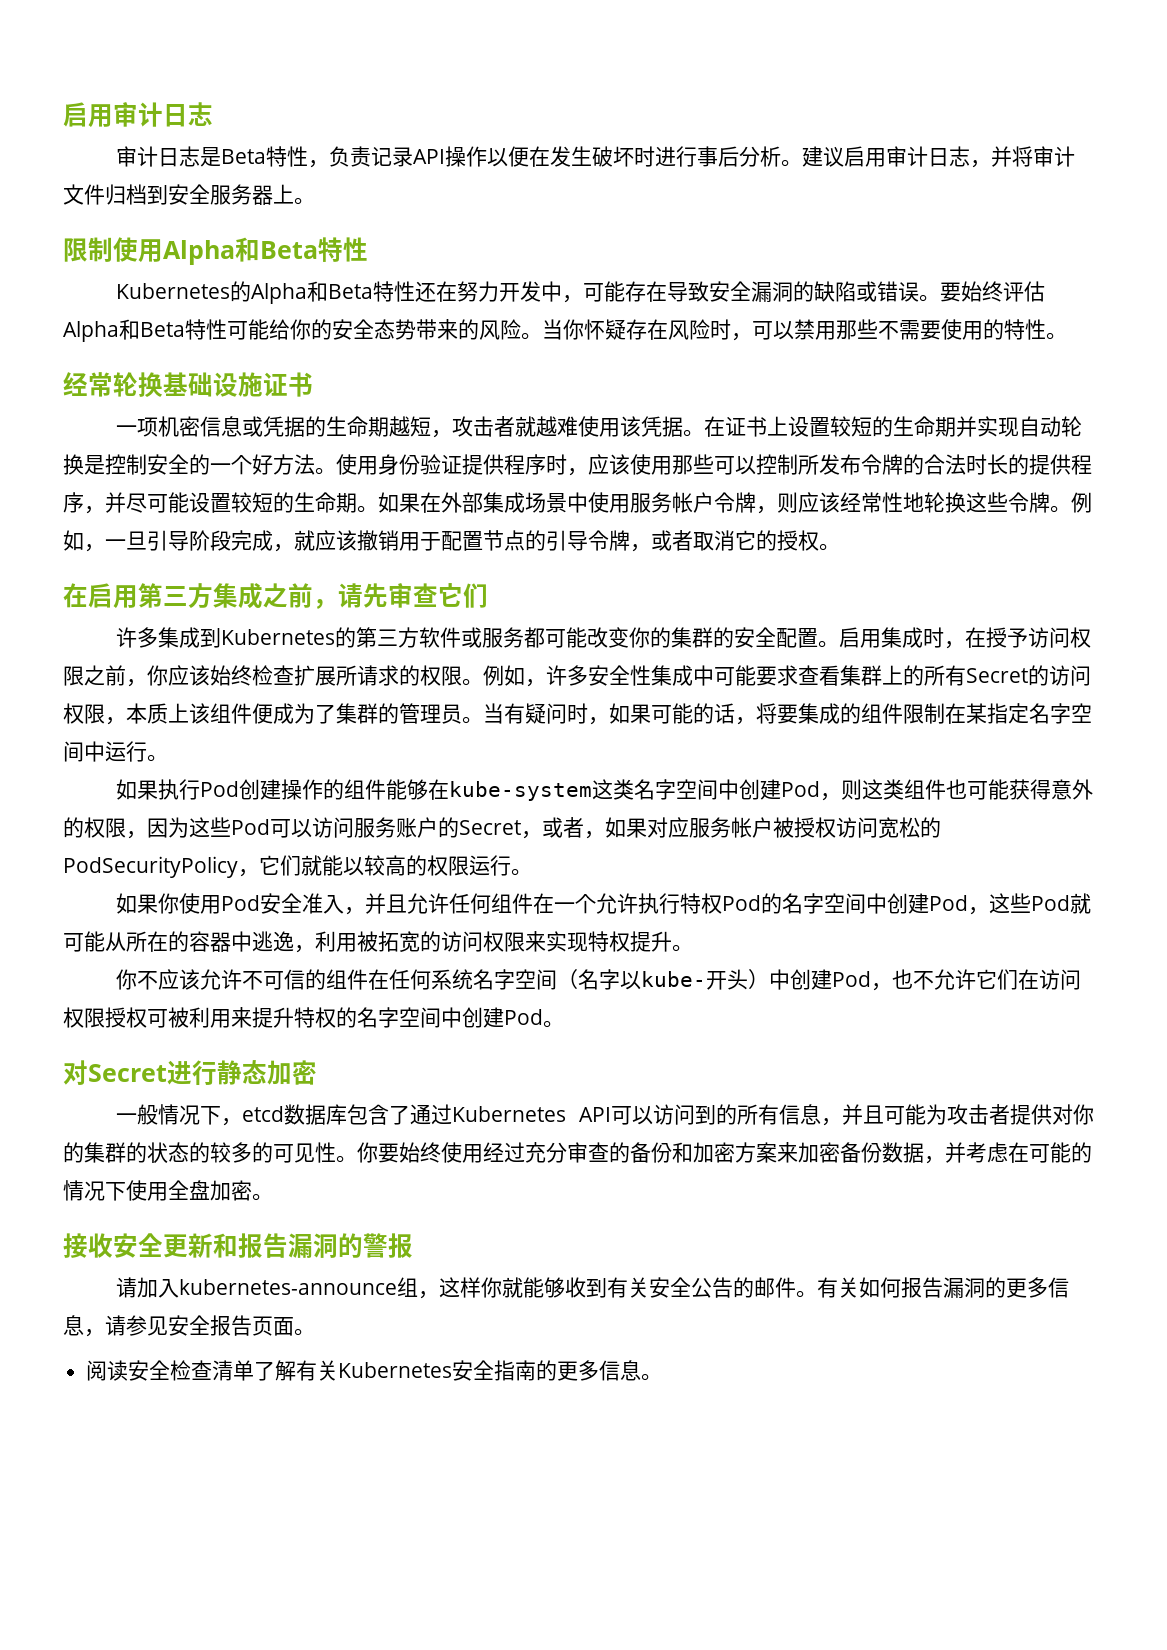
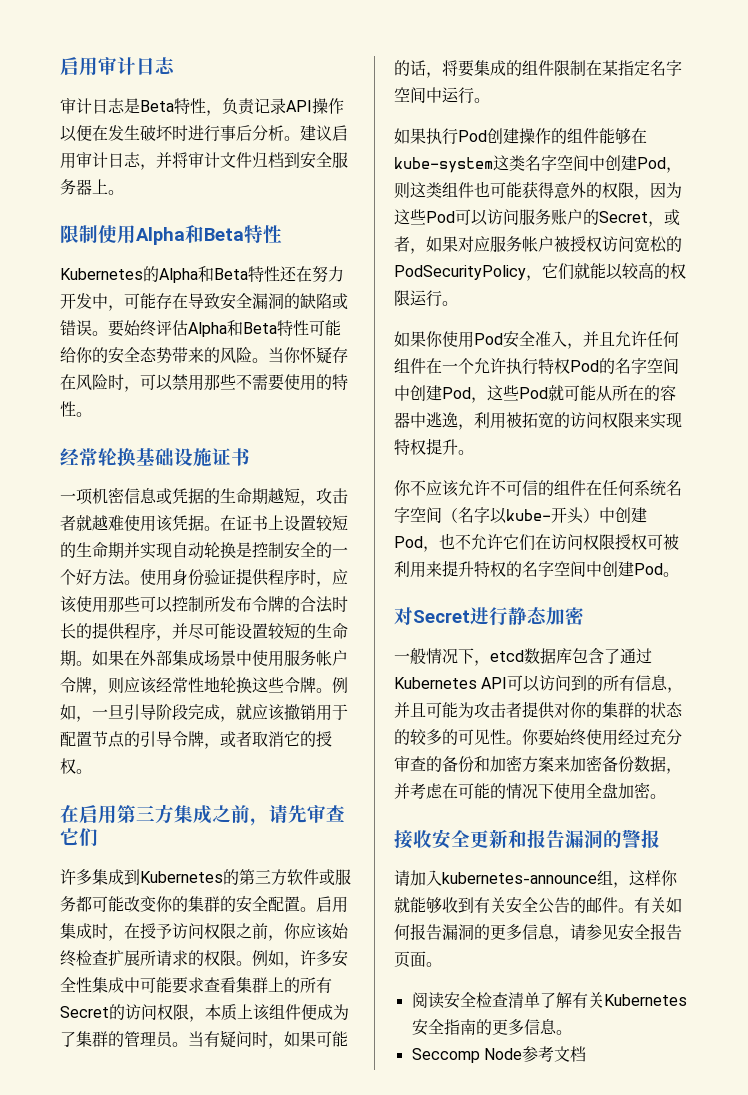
+ Seccomp Node参考文档

